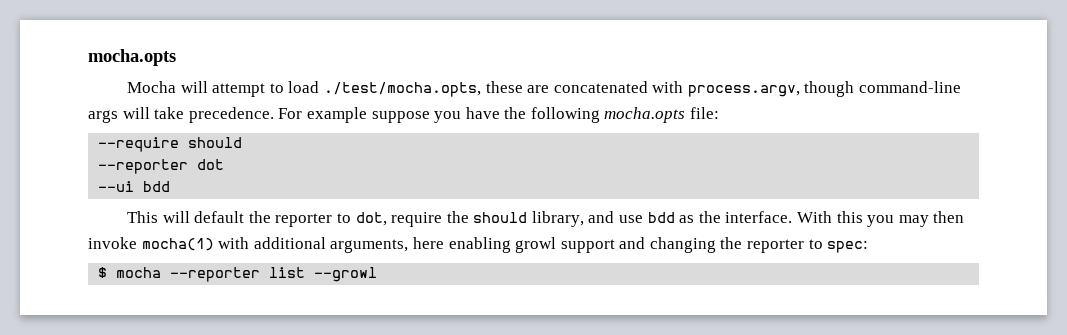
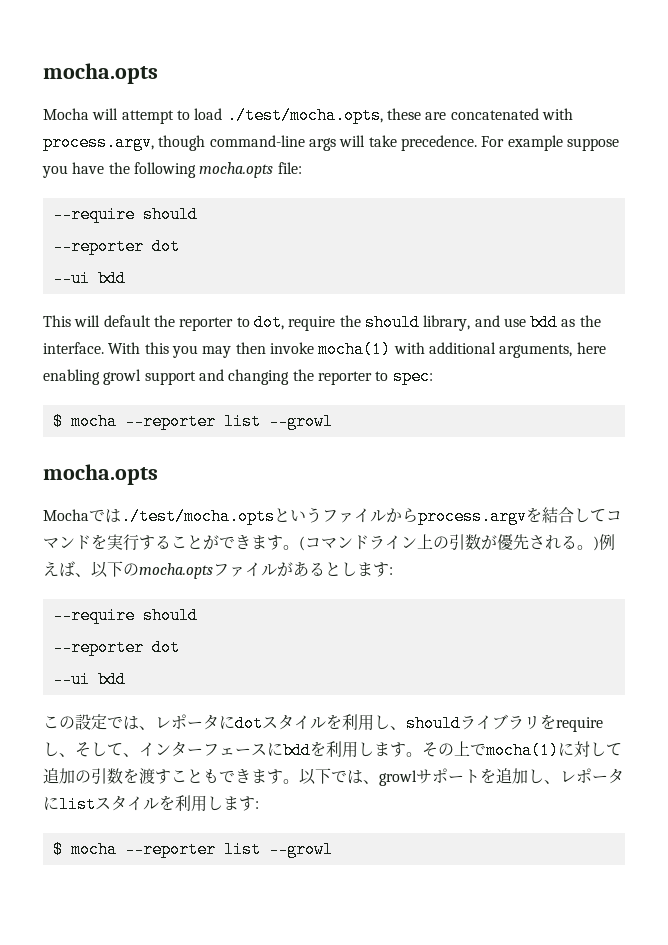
  With this you may then invoke mocha(1) with additional arguments, here enabling growl support and changing the reporter to spec:
+ $ mocha --reporter list --growl
+ mocha.opts
+ Mochaでは./test/mocha.optsというファイルからprocess.argvを結合してコマンドを実行することができます。(コマンドライン上の引数が優先される。)例えば、以下のmocha.optsファイルがあるとします:
+ --require should
+ --reporter dot
+ --ui bdd
+ この設定では、レポータにdotスタイルを利用し、shouldライブラリをrequireし、そして、インターフェースにbddを利用します。その上でmocha(1)に対して追加の引数を渡すこともできます。以下では、growlサポートを追加し、レポータにlistスタイルを利用します:

